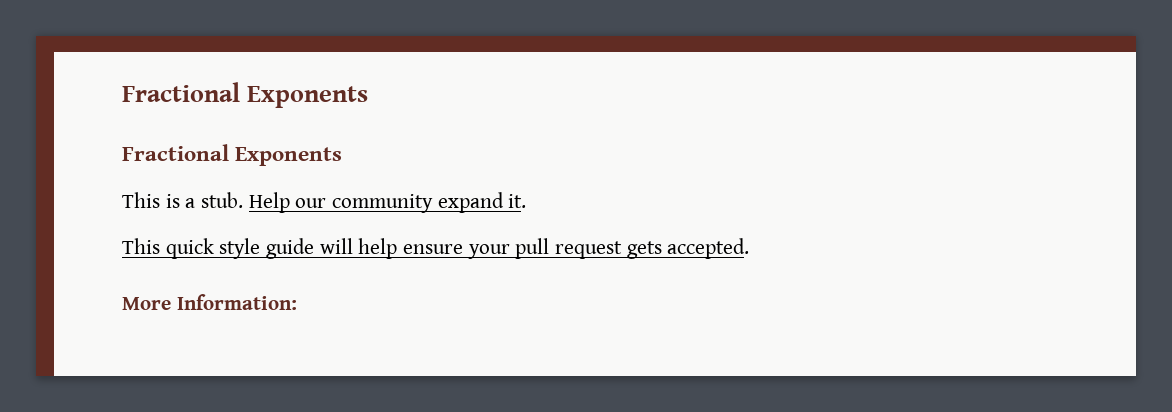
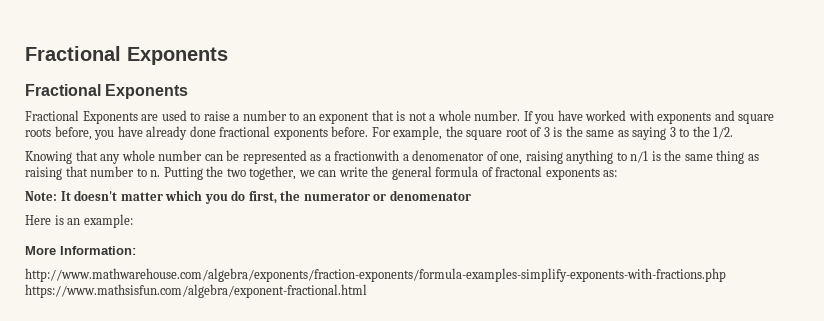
- This is a stub. Help our community expand it.
- This quick style guide will help ensure your pull request gets accepted.
+ Fractional Exponents are used to raise a number to an exponent that is not a whole number. If you have worked with exponents and square roots before, you have already done fractional exponents before. For example, the square root of 3 is the same as saying 3 to the 1/2.
+ Knowing that any whole number can be represented as a fractionwith a denomenator of one, raising anything to n/1 is the same thing as raising that number to n. Putting the two together, we can write the general formula of fractonal exponents as:
+ Note: It doesn't matter which you do first, the numerator or denomenator
+ Here is an example:
+ http://www.mathwarehouse.com/algebra/exponents/fraction-exponents/formula-examples-simplify-exponents-with-fractions.php https://www.mathsisfun.com/algebra/exponent-fractional.html

